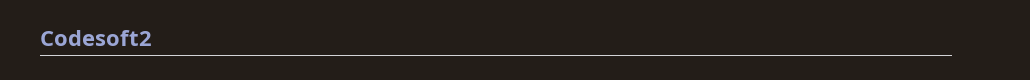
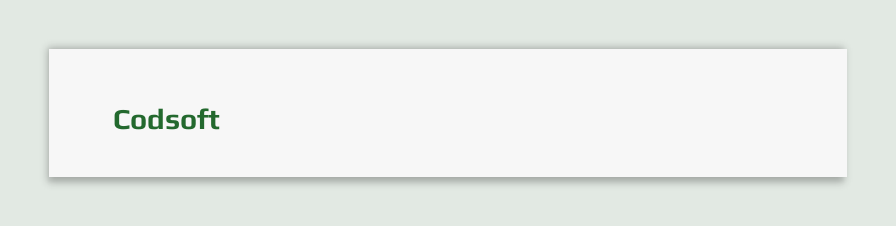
- Codesoft2
+ Codsoft

